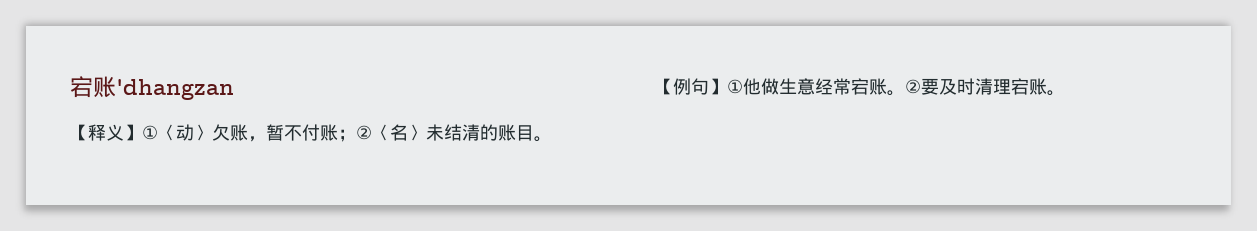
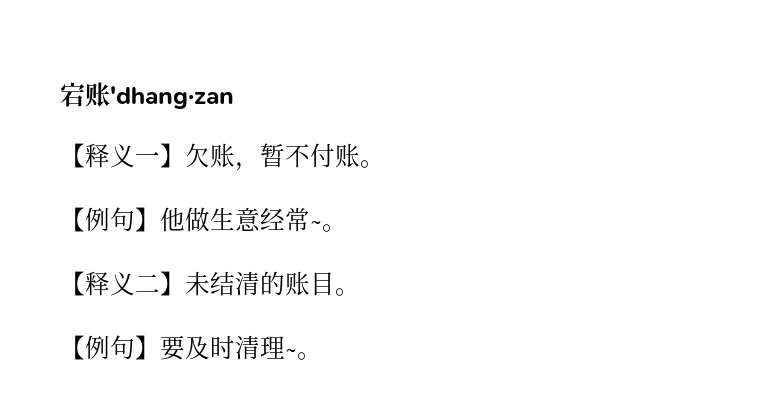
- 宕账'dhangzan
- 【释义】①〈动〉欠账，暂不付账；②〈名〉未结清的账目。
+ 宕账'dhang·zan
+ 【释义一】欠账，暂不付账。
+ 【例句】他做生意经常~。
+ 【释义二】未结清的账目。
- 【例句】①他做生意经常宕账。②要及时清理宕账。
+ 【例句】要及时清理~。

